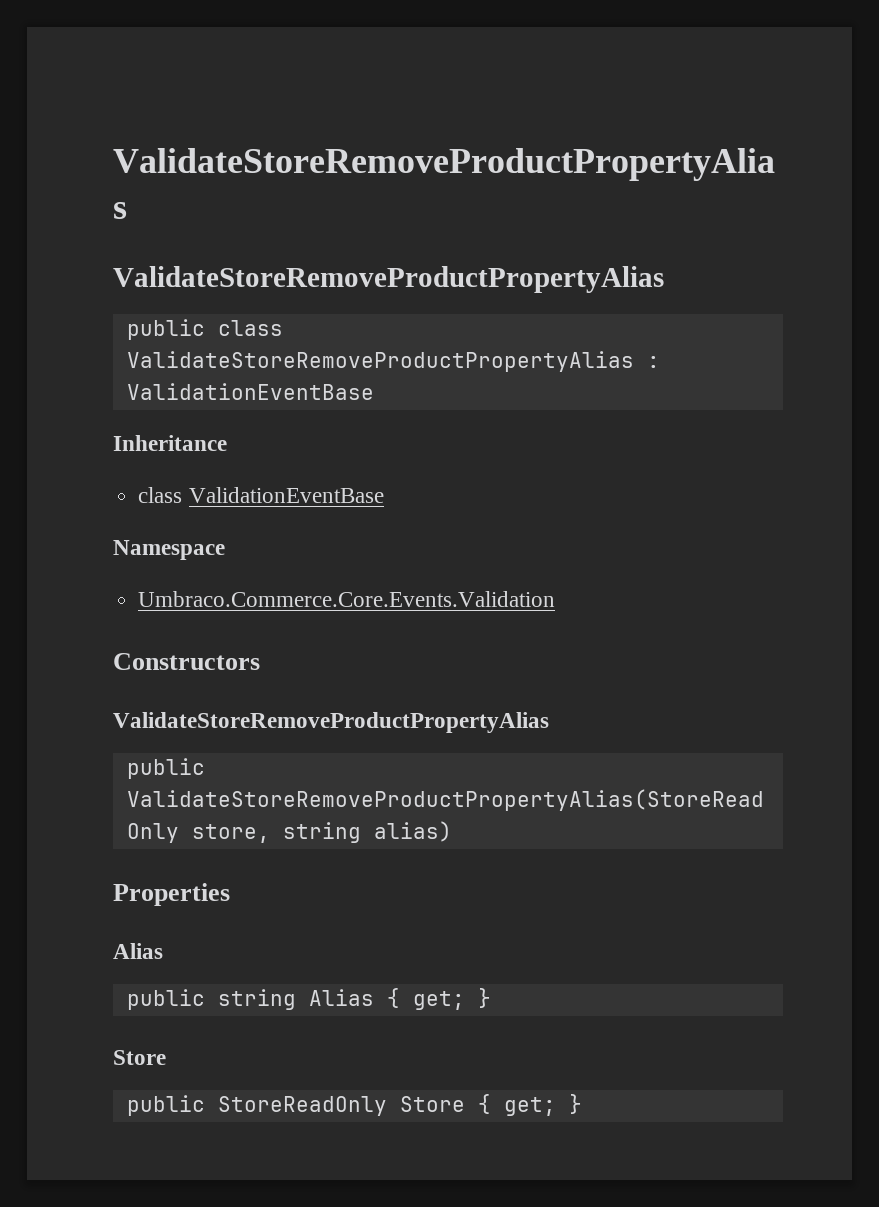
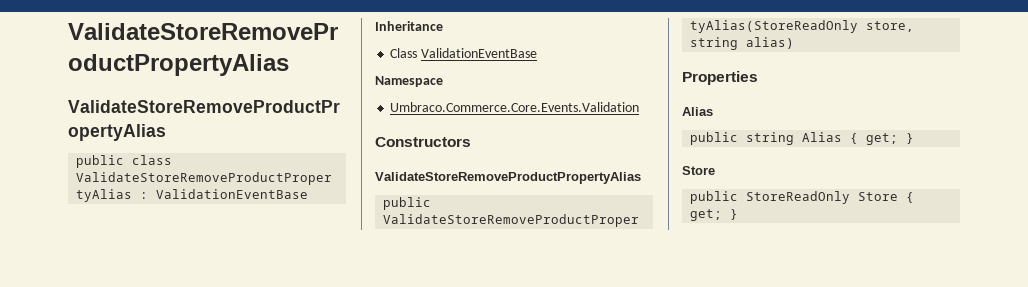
- class ValidationEventBase
+ Class ValidationEventBase

